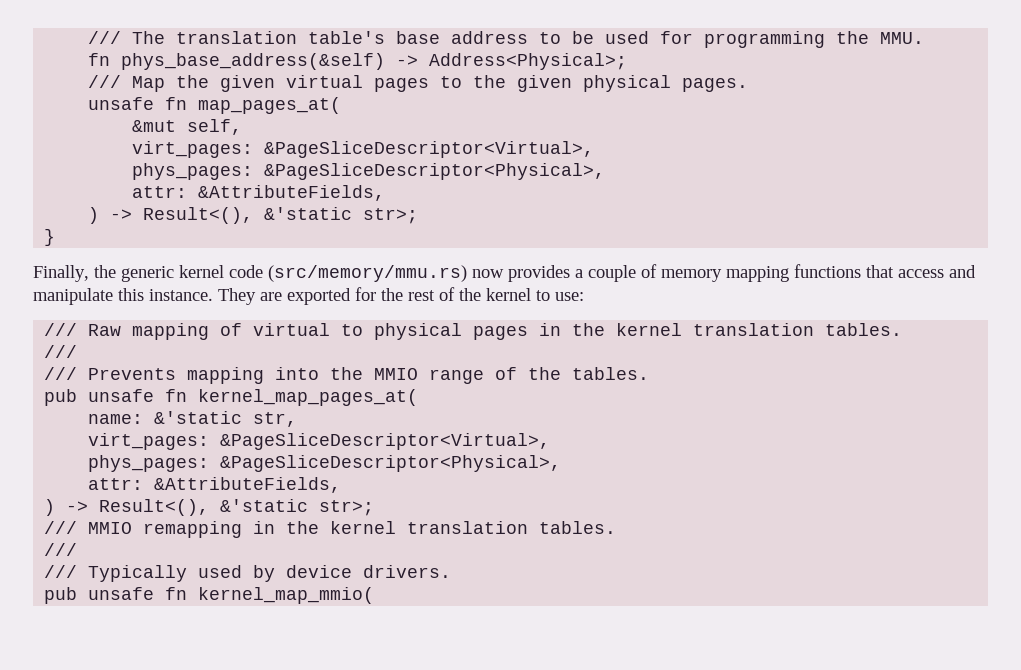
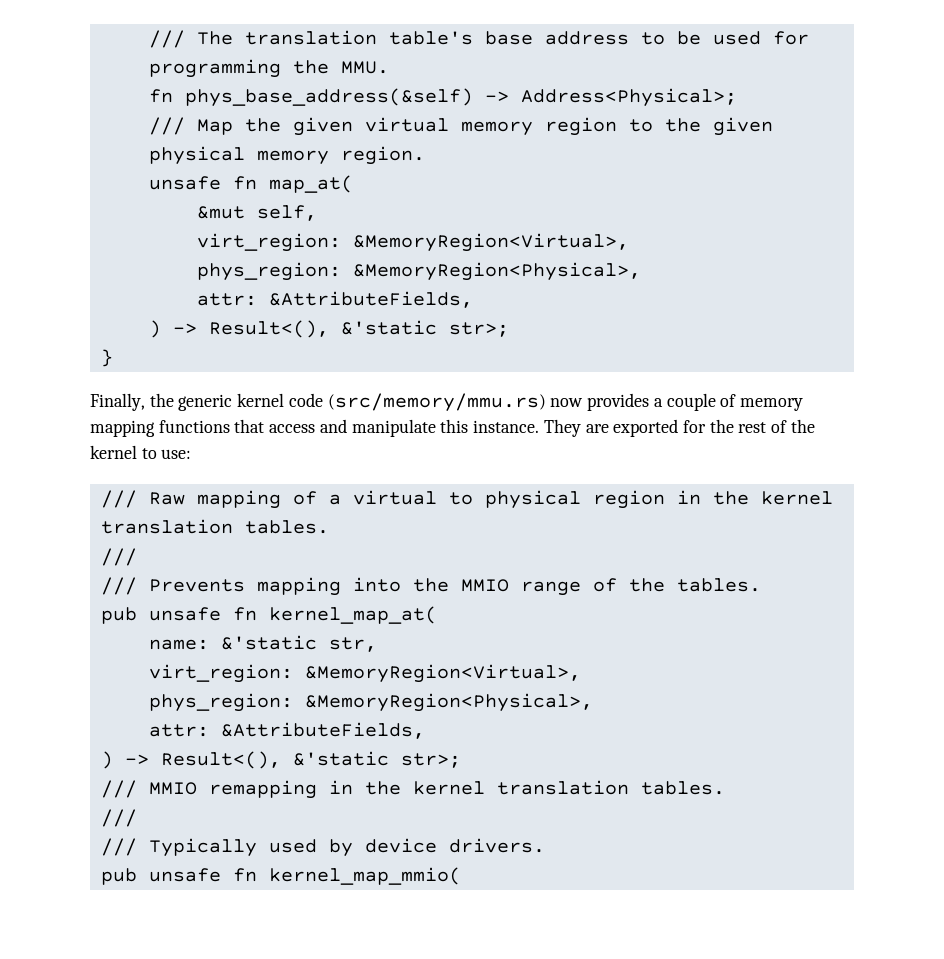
- /// Map the given virtual pages to the given physical pages.
- unsafe fn map_pages_at(
+ /// Map the given virtual memory region to the given physical memory region.
+ unsafe fn map_at(
  &mut self,
- virt_pages: &PageSliceDescriptor<Virtual>,
- phys_pages: &PageSliceDescriptor<Physical>,
+ virt_region: &MemoryRegion<Virtual>,
+ phys_region: &MemoryRegion<Physical>,
- /// Raw mapping of virtual to physical pages in the kernel translation tables.
+ /// Raw mapping of a virtual to physical region in the kernel translation tables.
- pub unsafe fn kernel_map_pages_at(
+ pub unsafe fn kernel_map_at(
  name: &'static str,
- virt_pages: &PageSliceDescriptor<Virtual>,
- phys_pages: &PageSliceDescriptor<Physical>,
+ virt_region: &MemoryRegion<Virtual>,
+ phys_region: &MemoryRegion<Physical>,

